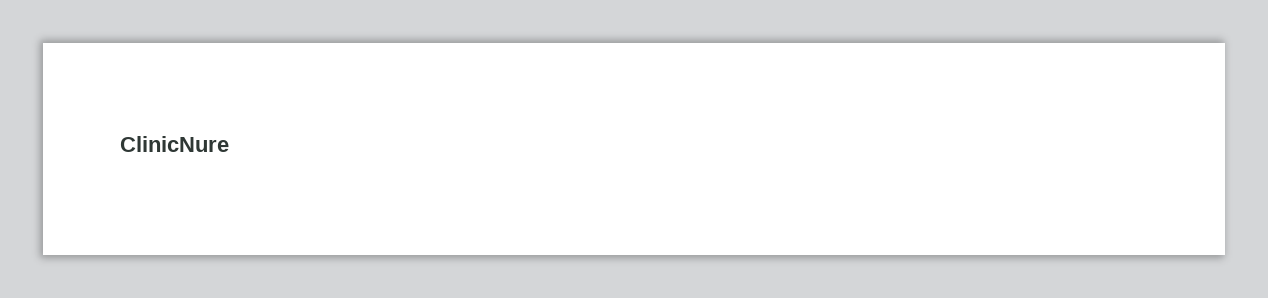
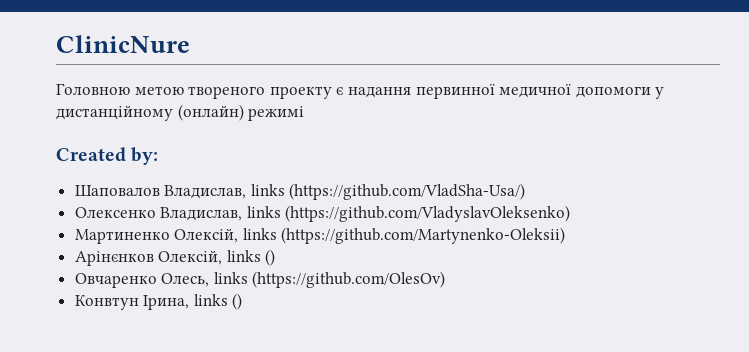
+ Головною метою твореного проекту є надання первинної медичної допомоги у дистанційному (онлайн) режимі
+ Created by:
+ Шаповалов Владислав, links (https://github.com/VladSha-Usa/)
+ Олексенко Владислав, links (https://github.com/VladyslavOleksenko)
+ Мартиненко Олексій, links (https://github.com/Martynenko-Oleksii)
+ Арінєнков Олексій, links ()
+ Овчаренко Олесь, links (https://github.com/OlesOv)
+ Конвтун Ірина, links ()

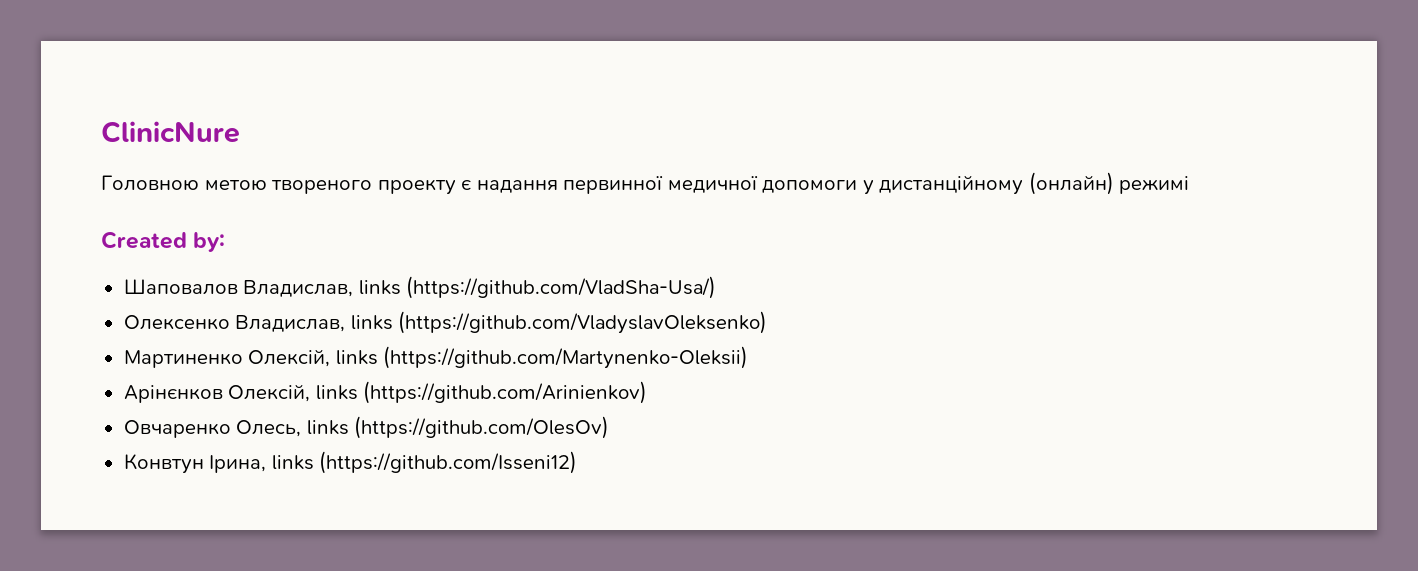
- Арінєнков Олексій, links ()
+ Арінєнков Олексій, links (https://github.com/Arinienkov)
- Конвтун Ірина, links ()
+ Конвтун Ірина, links (https://github.com/Isseni12)

